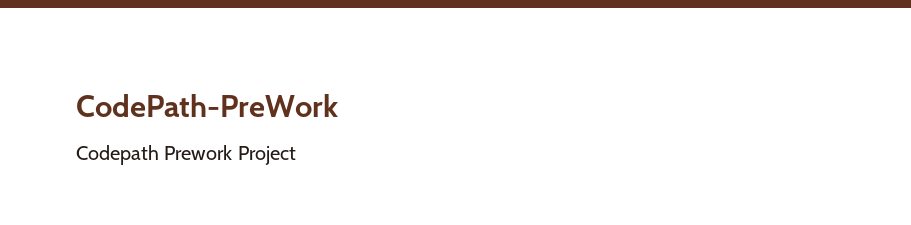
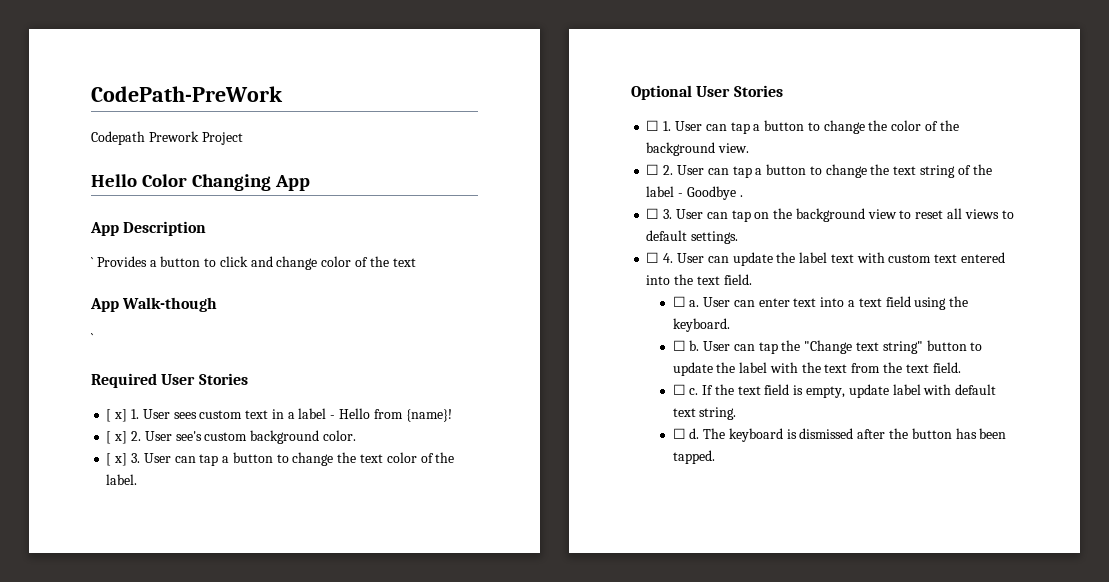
+ Hello Color Changing App
+ App Description
+ ` Provides a button to click and change color of the text
+ App Walk-though
+ `
+ Required User Stories
+ [ x] 1. User sees custom text in a label - Hello from {name}!
+ [ x] 2. User see's custom background color.
+ [ x] 3. User can tap a button to change the text color of the label.
+ Optional User Stories
+ ☐ 1. User can tap a button to change the color of the background view.
+ ☐ 2. User can tap a button to change the text string of the label - Goodbye .
+ ☐ 3. User can tap on the background view to reset all views to default settings.
+ ☐ 4. User can update the label text with custom text entered into the text field.
+ ☐ a. User can enter text into a text field using the keyboard.
+ ☐ b. User can tap the "Change text string" button to update the label with the text from the text field.
+ ☐ c. If the text field is empty, update label with default text string.
+ ☐ d. The keyboard is dismissed after the button has been tapped.

